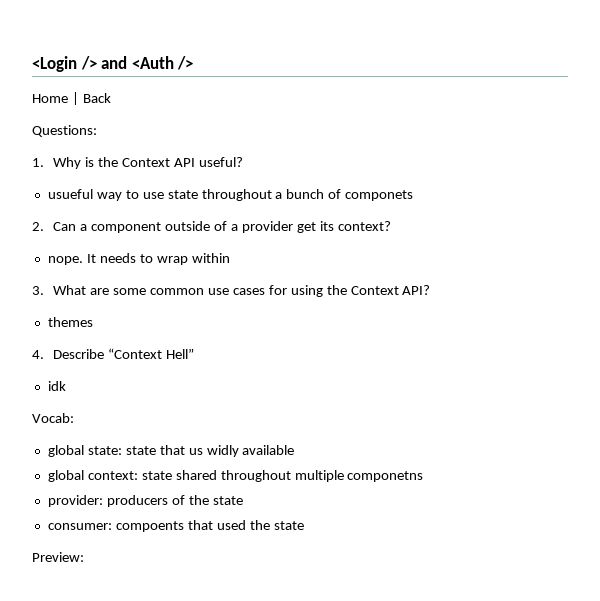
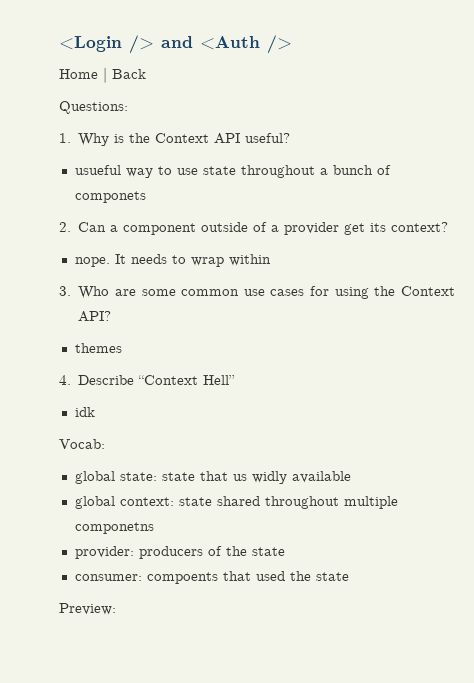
- 3. What are some common use cases for using the Context API?
+ 3. Who are some common use cases for using the Context API?

